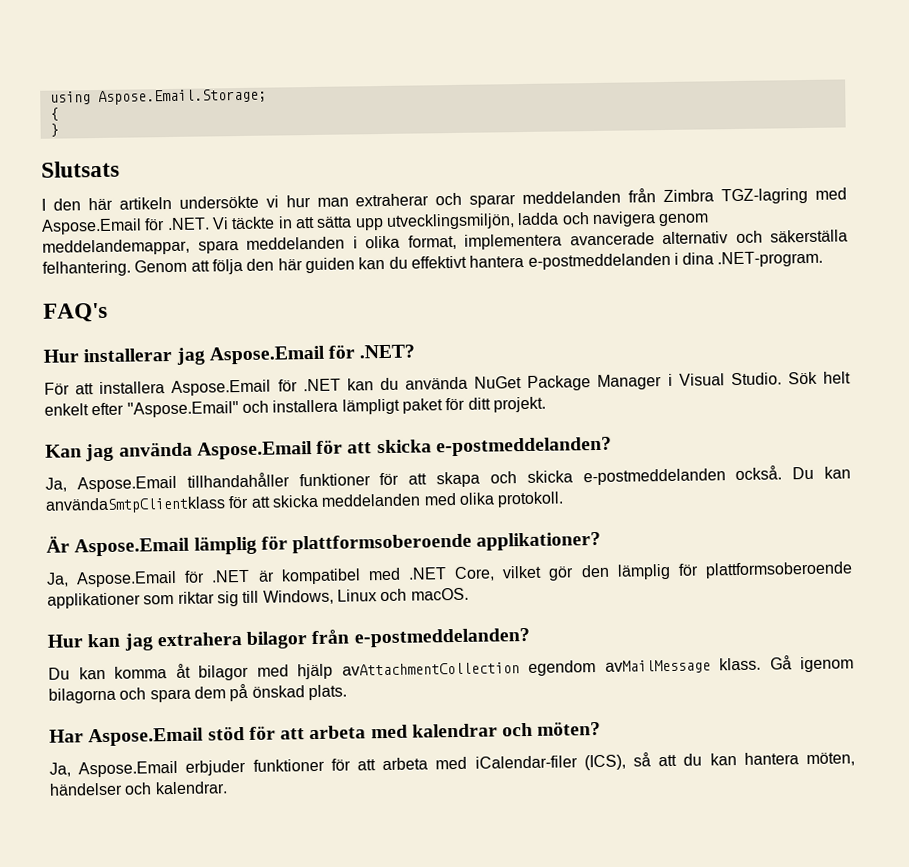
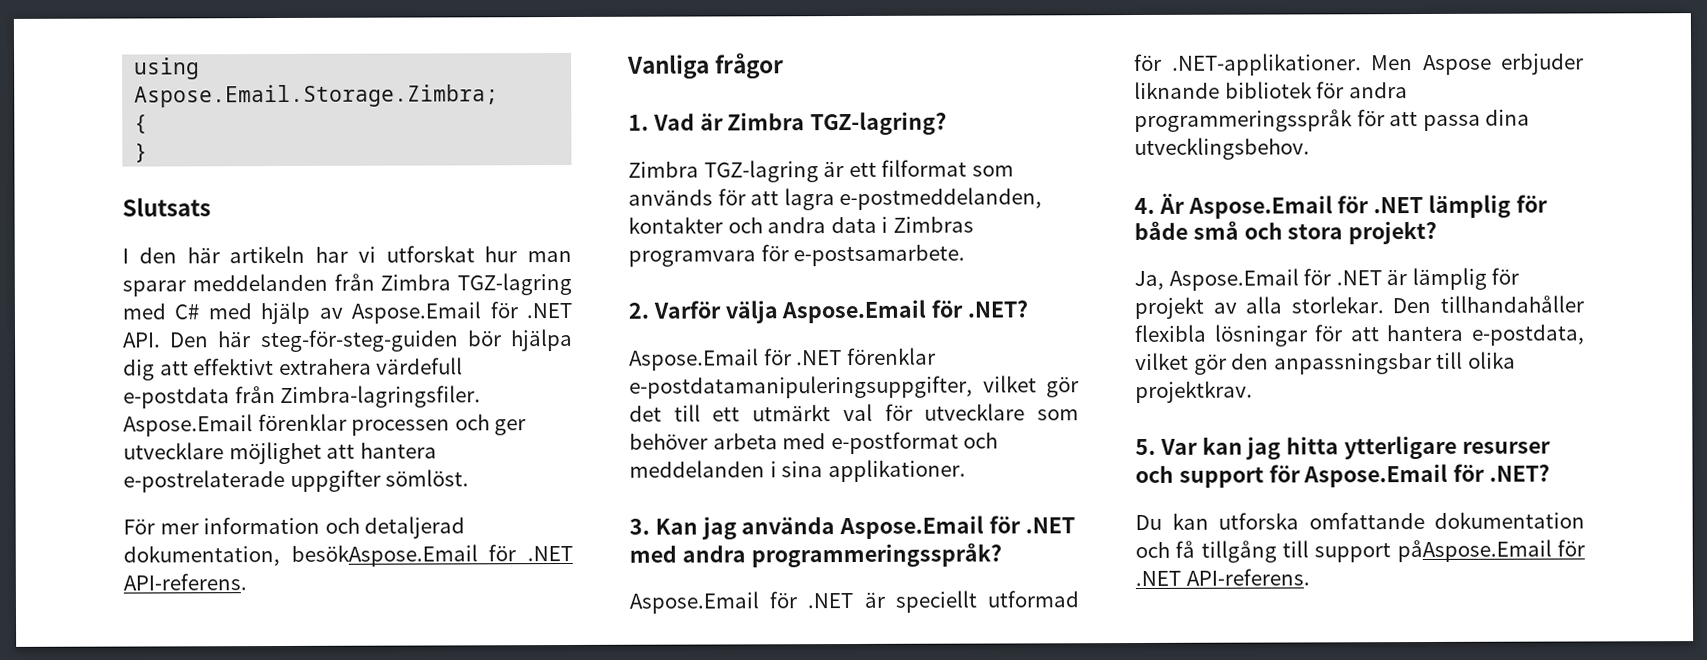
- using Aspose.Email.Storage;
+ using Aspose.Email.Storage.Zimbra;
- I den här artikeln undersökte vi hur man extraherar och sparar meddelanden från Zimbra TGZ-lagring med Aspose.Email för .NET. Vi täckte in att sätta upp utvecklingsmiljön, ladda och navigera genom meddelandemappar, spara meddelanden i olika format, implementera avancerade alternativ och säkerställa felhantering. Genom att följa den här guiden kan du effektivt hantera e-postmeddelanden i dina .NET-program.
- FAQ's
- Hur installerar jag Aspose.Email för .NET?
- För att installera Aspose.Email för .NET kan du använda NuGet Package Manager i Visual Studio. Sök helt enkelt efter "Aspose.Email" och installera lämpligt paket för ditt projekt.
- Kan jag använda Aspose.Email för att skicka e-postmeddelanden?
- Ja, Aspose.Email tillhandahåller funktioner för att skapa och skicka e-postmeddelanden också. Du kan användaSmtpClientklass för att skicka meddelanden med olika protokoll.
- Är Aspose.Email lämplig för plattformsoberoende applikationer?
+ I den här artikeln har vi utforskat hur man sparar meddelanden från Zimbra TGZ-lagring med C# med hjälp av Aspose.Email för .NET API. Den här steg-för-steg-guiden bör hjälpa dig att effektivt extrahera värdefull e-postdata från Zimbra-lagringsfiler. Aspose.Email förenklar processen och ger utvecklare möjlighet att hantera e-postrelaterade uppgifter sömlöst.
+ För mer information och detaljerad dokumentation, besökAspose.Email för .NET API-referens.
+ Vanliga frågor
+ 1. Vad är Zimbra TGZ-lagring?
+ Zimbra TGZ-lagring är ett filformat som används för att lagra e-postmeddelanden, kontakter och andra data i Zimbras programvara för e-postsamarbete.
+ 2. Varför välja Aspose.Email för .NET?
+ Aspose.Email för .NET förenklar e-postdatamanipuleringsuppgifter, vilket gör det till ett utmärkt val för utvecklare som behöver arbeta med e-postformat och meddelanden i sina applikationer.
+ 3. Kan jag använda Aspose.Email för .NET med andra programmeringsspråk?
+ Aspose.Email för .NET är speciellt utformad för .NET-applikationer. Men Aspose erbjuder liknande bibliotek för andra programmeringsspråk för att passa dina utvecklingsbehov.
+ 4. Är Aspose.Email för .NET lämplig för både små och stora projekt?
- Ja, Aspose.Email för .NET är kompatibel med .NET Core, vilket gör den lämplig för plattformsoberoende applikationer som riktar sig till Windows, Linux och macOS.
- Hur kan jag extrahera bilagor från e-postmeddelanden?
- Du kan komma åt bilagor med hjälp avAttachmentCollection egendom avMailMessage klass. Gå igenom bilagorna och spara dem på önskad plats.
- Har Aspose.Email stöd för att arbeta med kalendrar och möten?
- Ja, Aspose.Email erbjuder funktioner för att arbeta med iCalendar-filer (ICS), så att du kan hantera möten, händelser och kalendrar.
+ Ja, Aspose.Email för .NET är lämplig för projekt av alla storlekar. Den tillhandahåller flexibla lösningar för att hantera e-postdata, vilket gör den anpassningsbar till olika projektkrav.
+ 5. Var kan jag hitta ytterligare resurser och support för Aspose.Email för .NET?
+ Du kan utforska omfattande dokumentation och få tillgång till support påAspose.Email för .NET API-referens.

